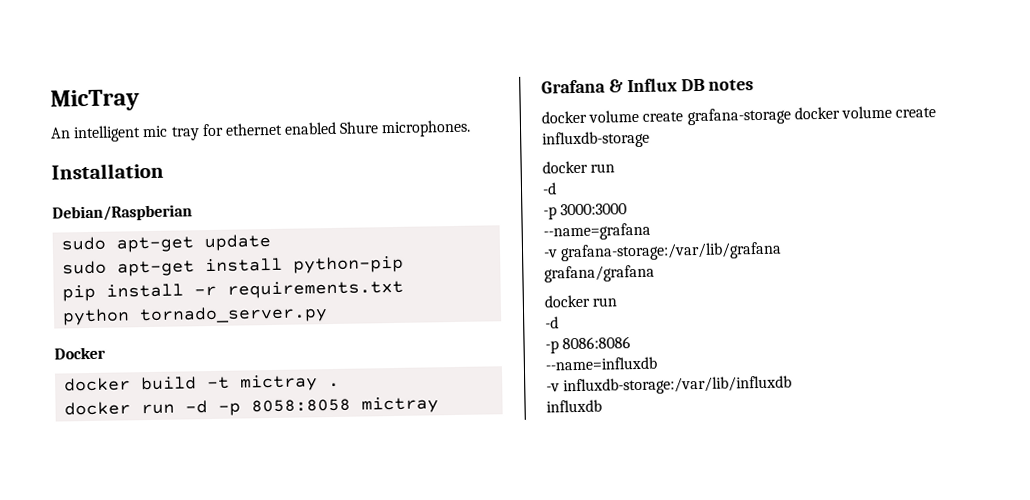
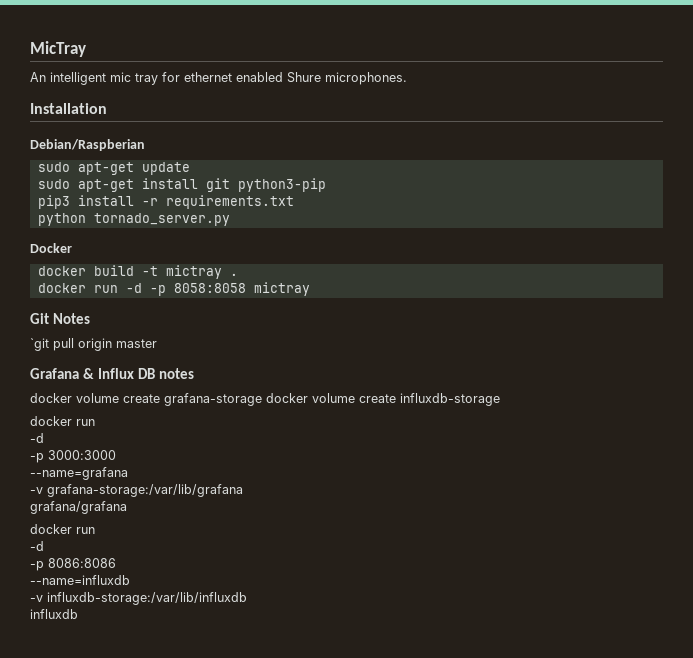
- sudo apt-get install python-pip
- pip install -r requirements.txt
+ sudo apt-get install git python3-pip
+ pip3 install -r requirements.txt
+ Git Notes
+ `git pull origin master

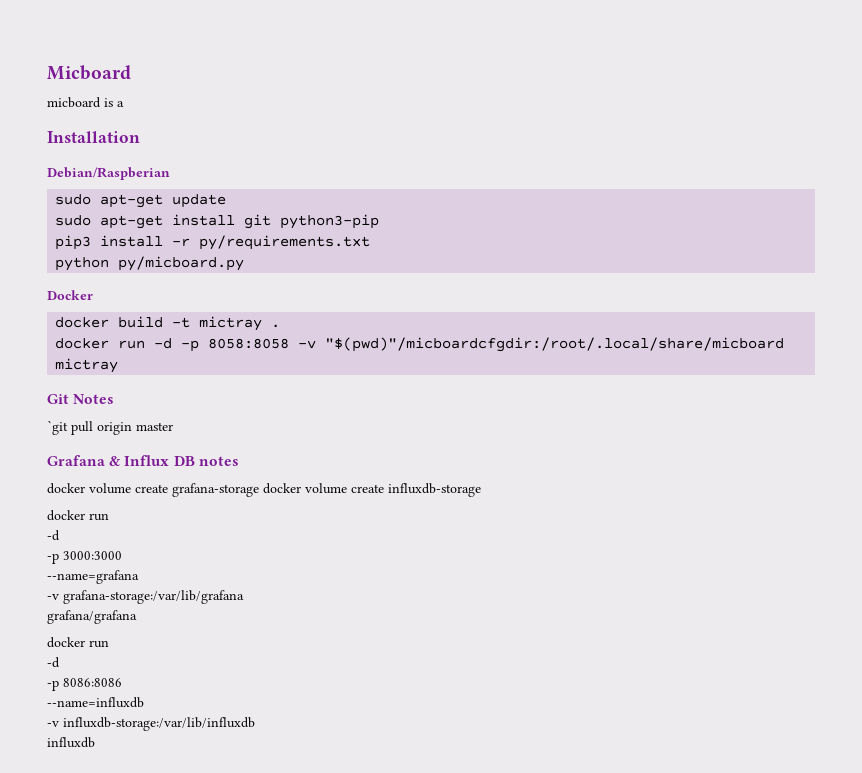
- MicTray
- An intelligent mic tray for ethernet enabled Shure microphones.
+ Micboard
+ micboard is a
- pip3 install -r requirements.txt
+ pip3 install -r py/requirements.txt
- python tornado_server.py
+ python py/micboard.py
- docker run -d -p 8058:8058 mictray
+ docker run -d -p 8058:8058 -v "$(pwd)"/micboardcfgdir:/root/.local/share/micboard mictray

